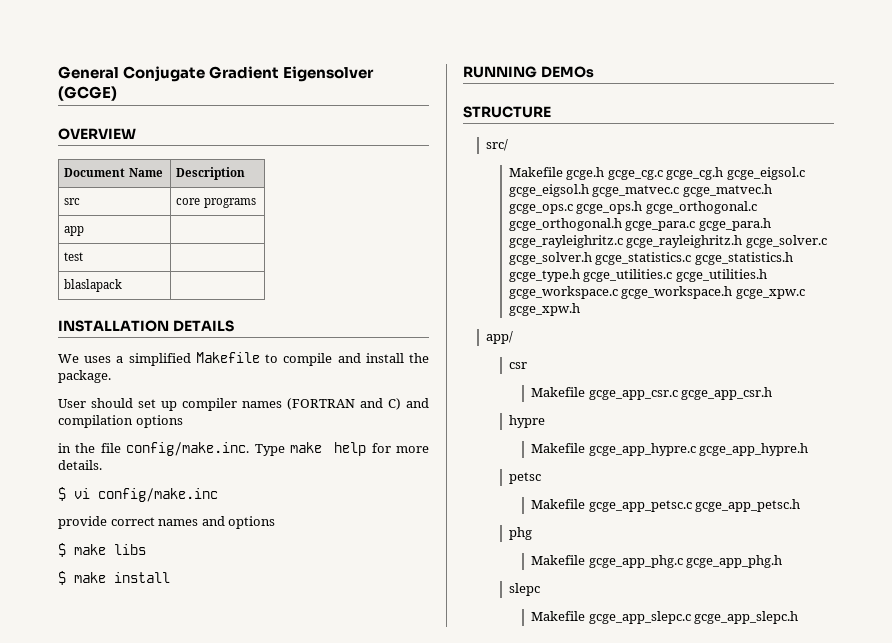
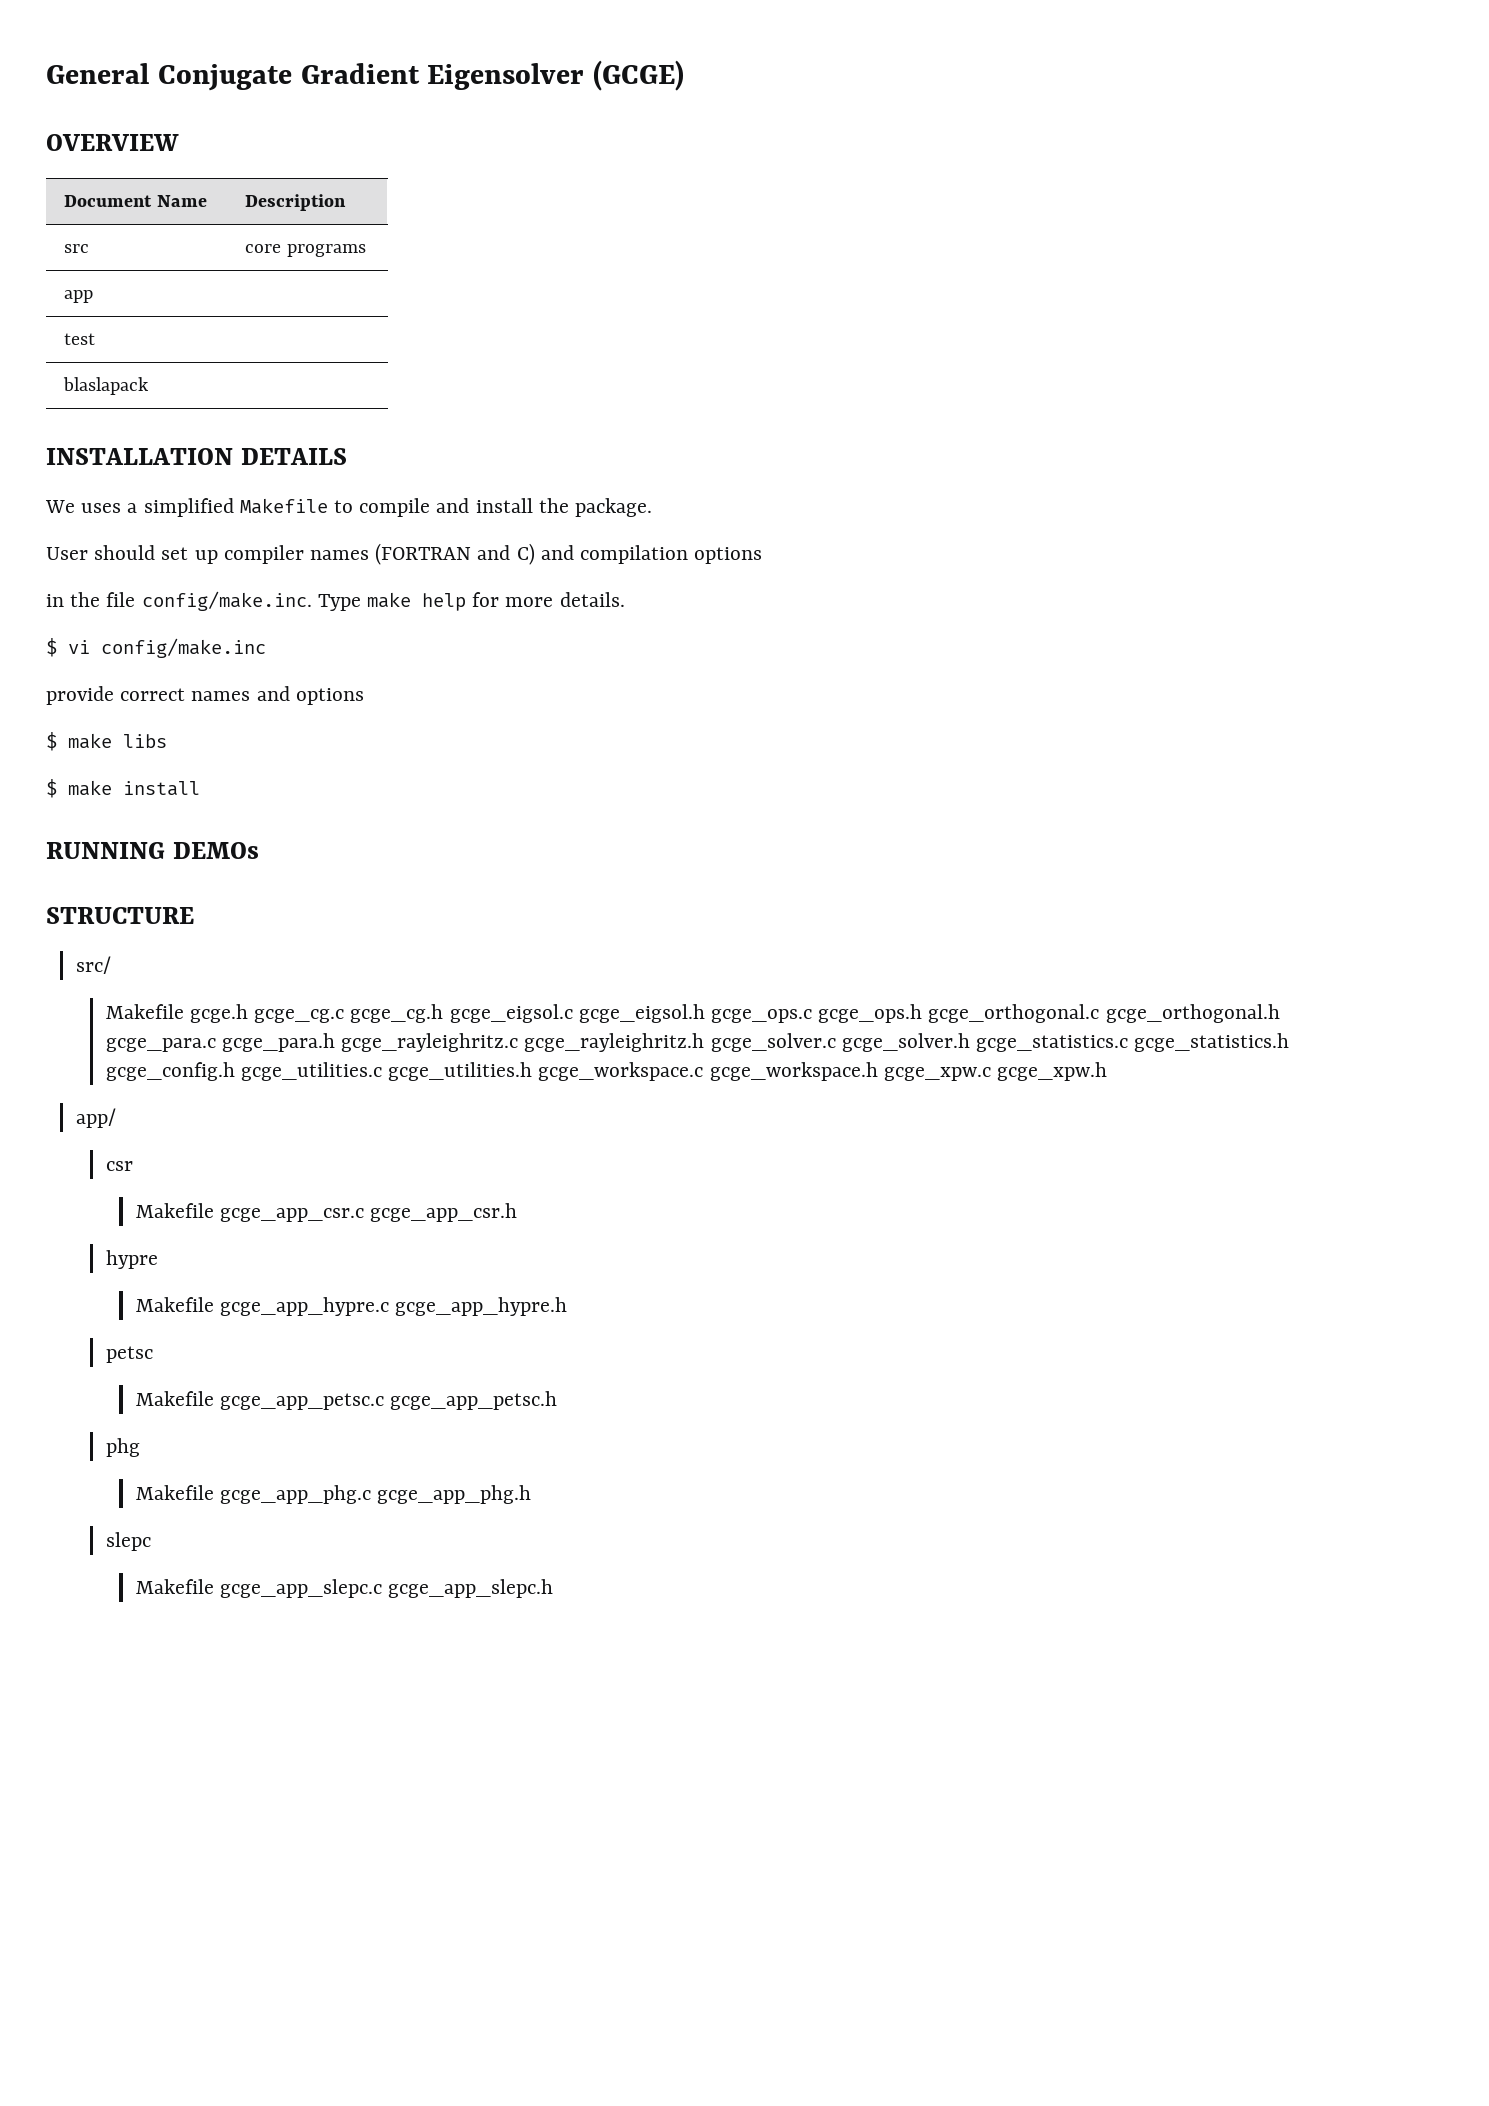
- Makefile gcge.h gcge_cg.c gcge_cg.h gcge_eigsol.c gcge_eigsol.h gcge_matvec.c gcge_matvec.h gcge_ops.c gcge_ops.h gcge_orthogonal.c gcge_orthogonal.h gcge_para.c gcge_para.h gcge_rayleighritz.c gcge_rayleighritz.h gcge_solver.c gcge_solver.h gcge_statistics.c gcge_statistics.h gcge_type.h gcge_utilities.c gcge_utilities.h gcge_workspace.c gcge_workspace.h gcge_xpw.c gcge_xpw.h
+ Makefile gcge.h gcge_cg.c gcge_cg.h gcge_eigsol.c gcge_eigsol.h gcge_ops.c gcge_ops.h gcge_orthogonal.c gcge_orthogonal.h gcge_para.c gcge_para.h gcge_rayleighritz.c gcge_rayleighritz.h gcge_solver.c gcge_solver.h gcge_statistics.c gcge_statistics.h gcge_config.h gcge_utilities.c gcge_utilities.h gcge_workspace.c gcge_workspace.h gcge_xpw.c gcge_xpw.h

